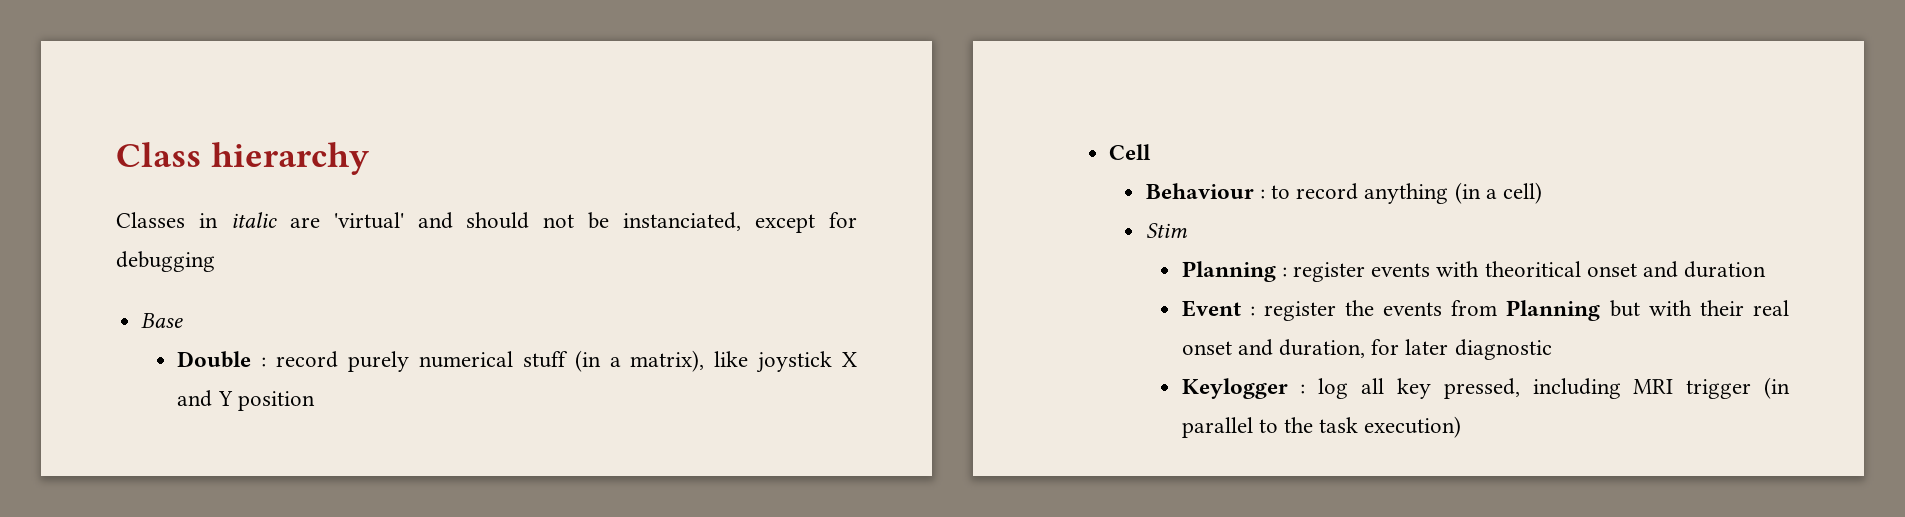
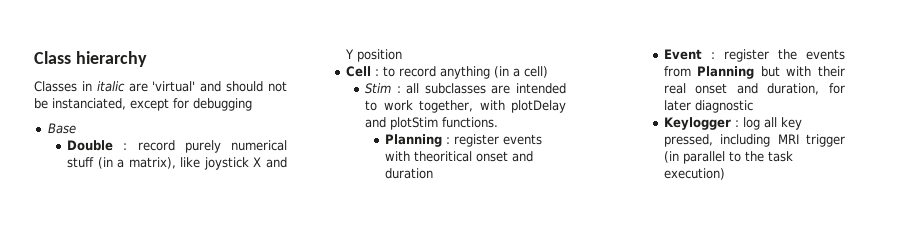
- Cell
- Behaviour : to record anything (in a cell)
+ Cell : to record anything (in a cell)
- Stim
+ Stim : all subclasses are intended to work together, with plotDelay and plotStim functions.

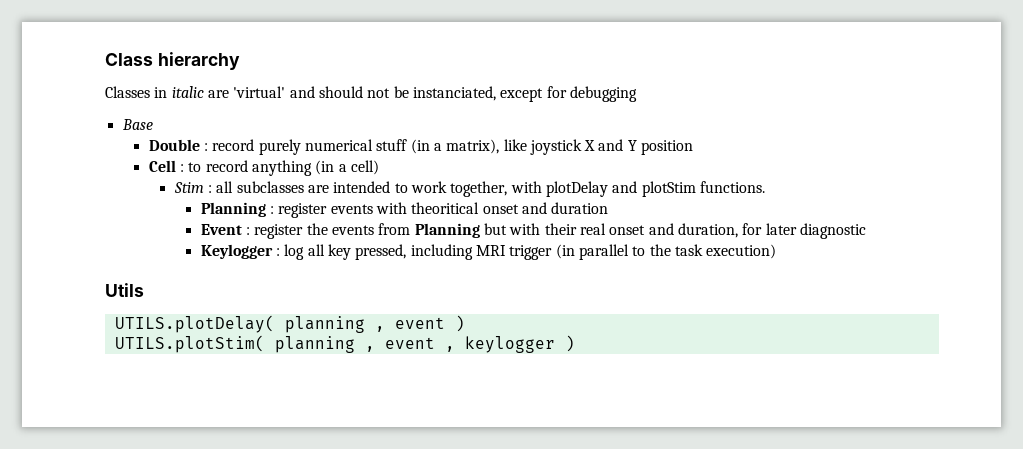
+ Utils
+ UTILS.plotDelay( planning , event )
+ UTILS.plotStim( planning , event , keylogger )

